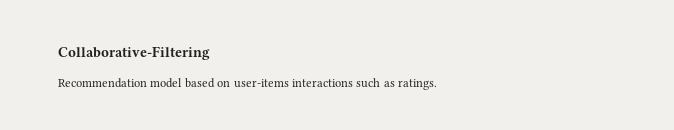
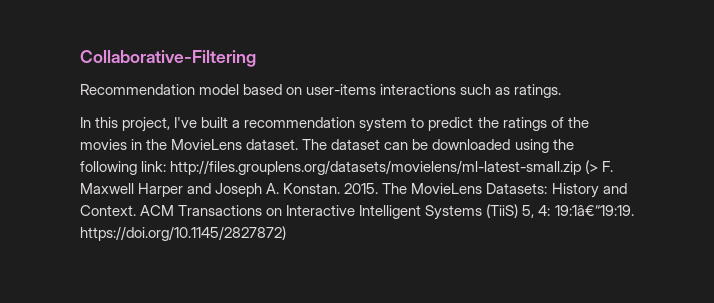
+ In this project, I've built a recommendation system to predict the ratings of the movies in the MovieLens dataset. The dataset can be downloaded using the following link: http://files.grouplens.org/datasets/movielens/ml-latest-small.zip (> F. Maxwell Harper and Joseph A. Konstan. 2015. The MovieLens Datasets: History and Context. ACM Transactions on Interactive Intelligent Systems (TiiS) 5, 4: 19:1â€“19:19. https://doi.org/10.1145/2827872)

